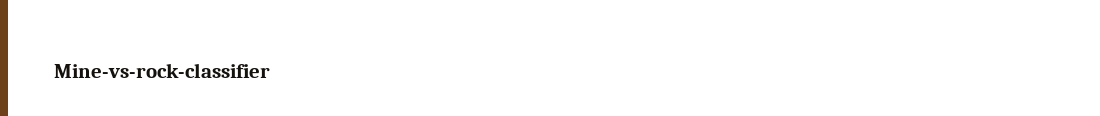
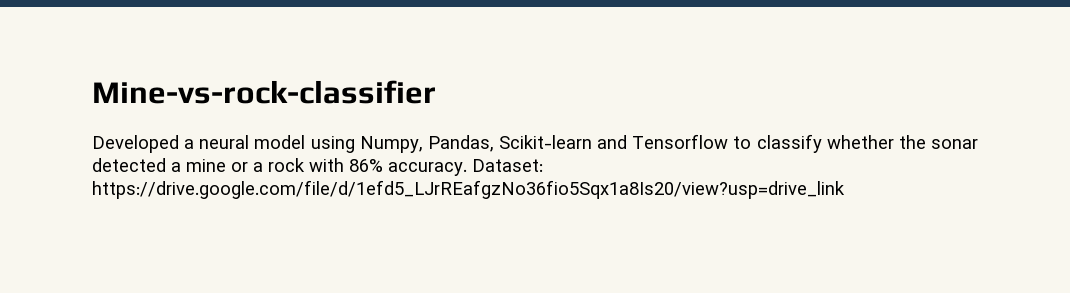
+ Developed a neural model using Numpy, Pandas, Scikit-learn and Tensorflow to classify whether the sonar detected a mine or a rock with 86% accuracy. Dataset: https://drive.google.com/file/d/1efd5_LJrREafgzNo36fio5Sqx1a8Is20/view?usp=drive_link

